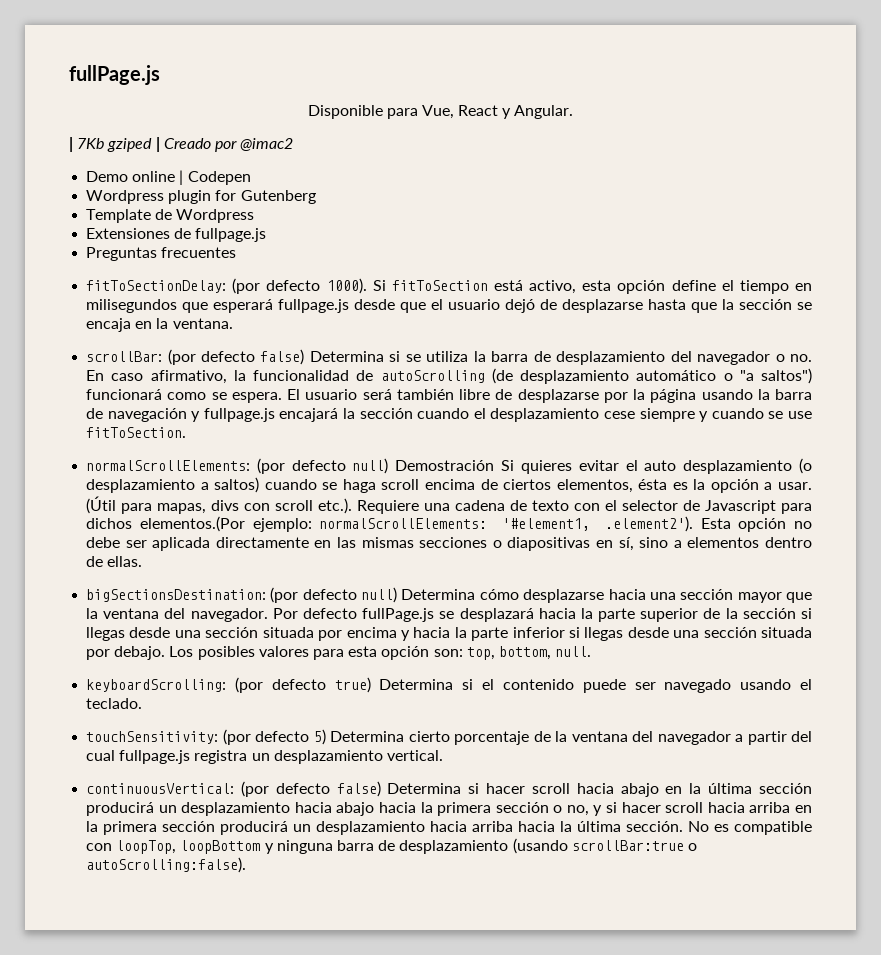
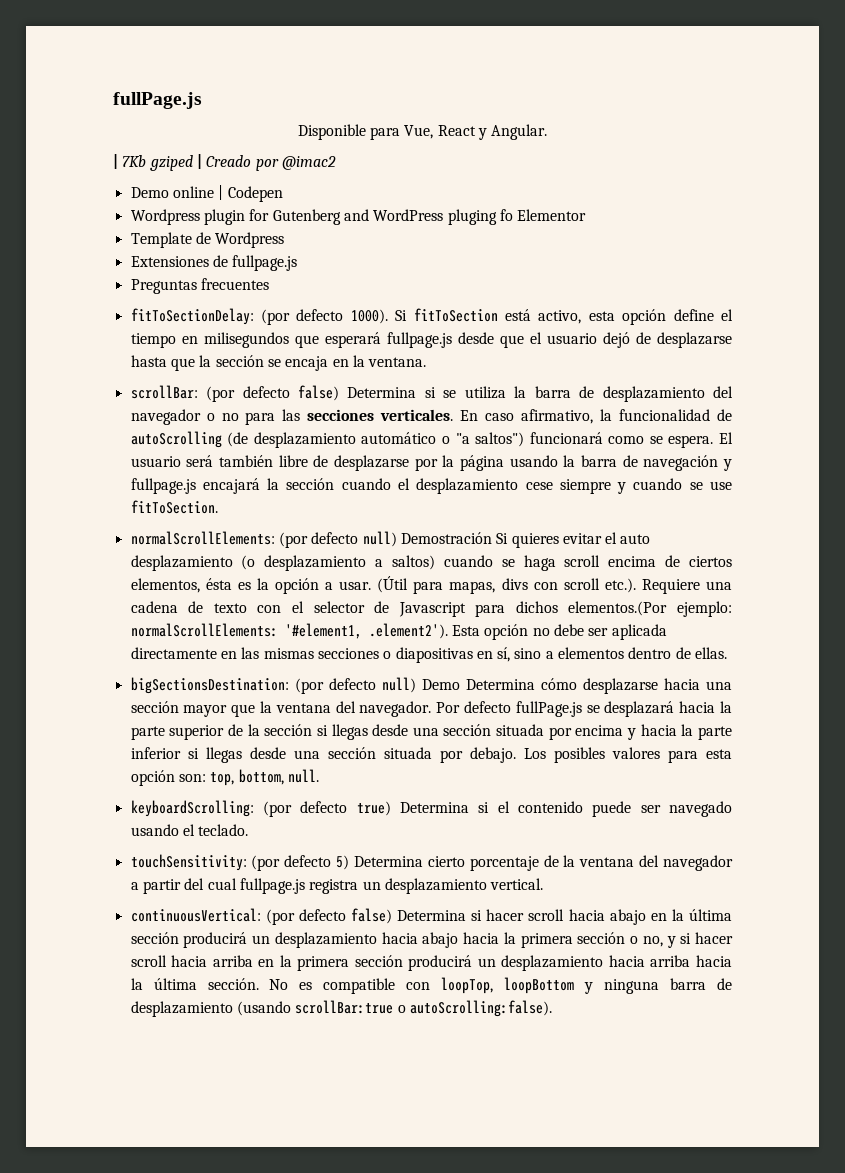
- Wordpress plugin for Gutenberg
+ Wordpress plugin for Gutenberg and WordPress pluging fo Elementor
- scrollBar: (por defecto false) Determina si se utiliza la barra de desplazamiento del navegador o no. En caso afirmativo, la funcionalidad de autoScrolling (de desplazamiento automático o "a saltos") funcionará como se espera.
+ scrollBar: (por defecto false) Determina si se utiliza la barra de desplazamiento del navegador o no para las secciones verticales. En caso afirmativo, la funcionalidad de autoScrolling (de desplazamiento automático o "a saltos") funcionará como se espera.
- bigSectionsDestination: (por defecto null) Determina cómo desplazarse hacia una sección mayor que la ventana del navegador.
+ bigSectionsDestination: (por defecto null) Demo Determina cómo desplazarse hacia una sección mayor que la ventana del navegador.

